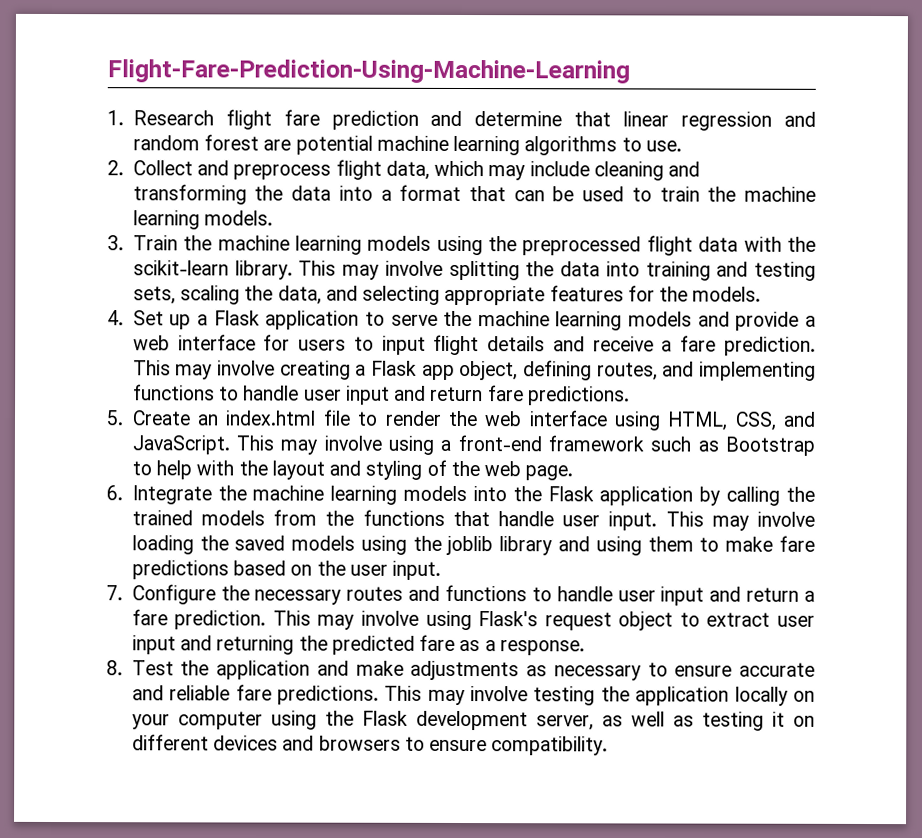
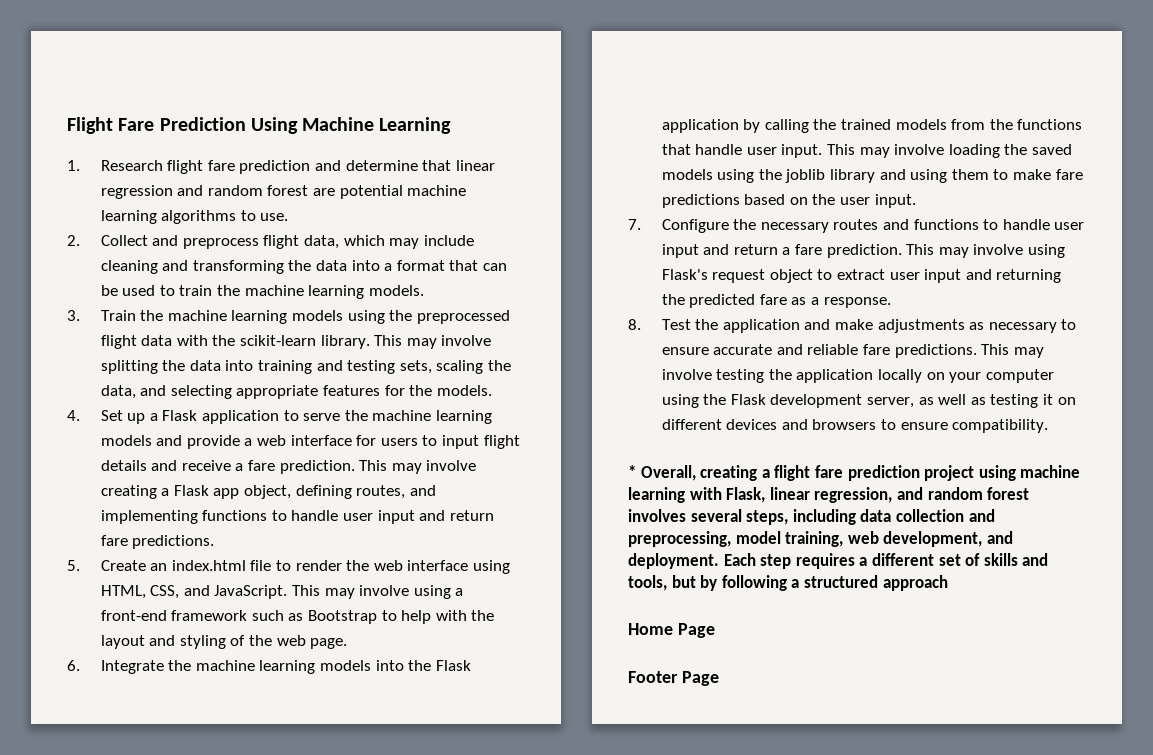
- Flight-Fare-Prediction-Using-Machine-Learning
+ Flight Fare Prediction Using Machine Learning
+ * Overall, creating a flight fare prediction project using machine learning with Flask, linear regression, and random forest involves several steps, including data collection and preprocessing, model training, web development, and deployment. Each step requires a different set of skills and tools, but by following a structured approach
+ Home Page
+ Footer Page

